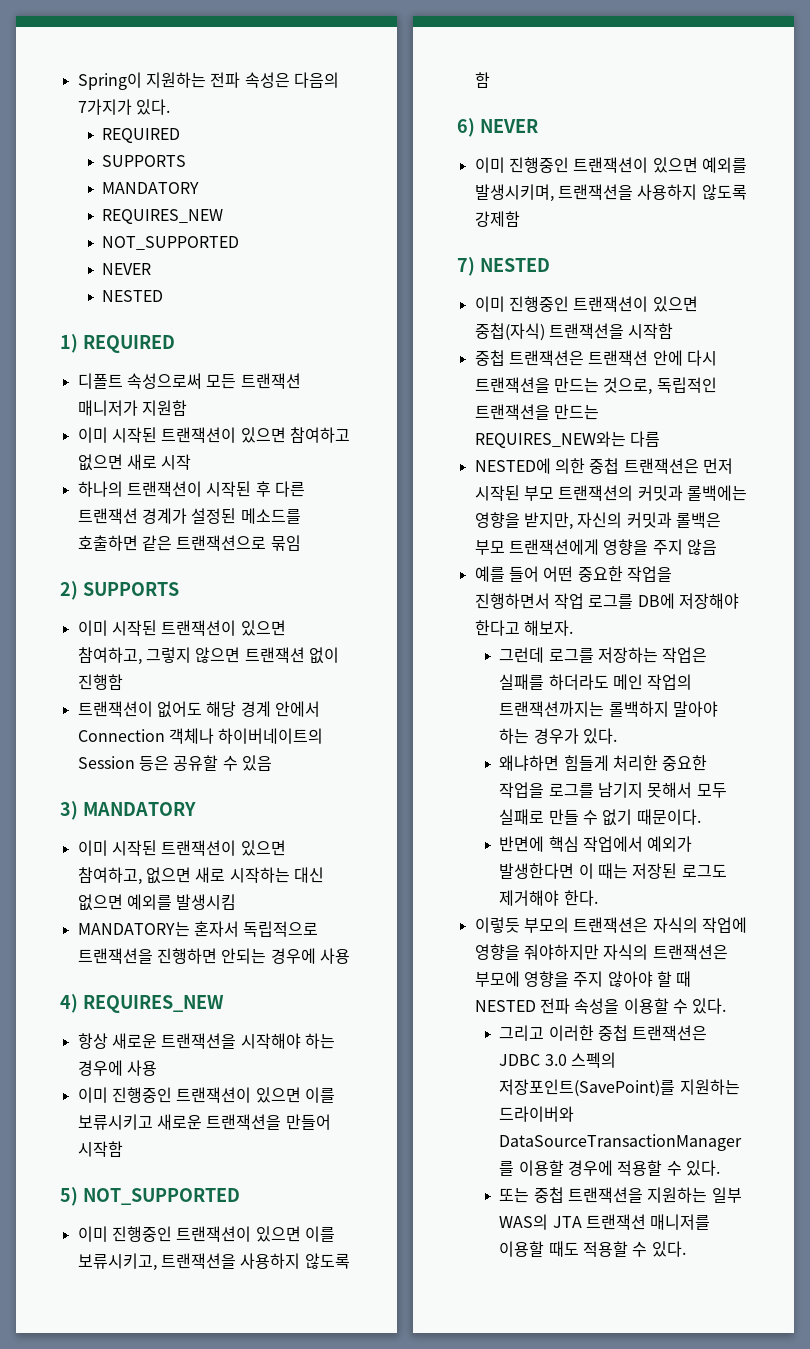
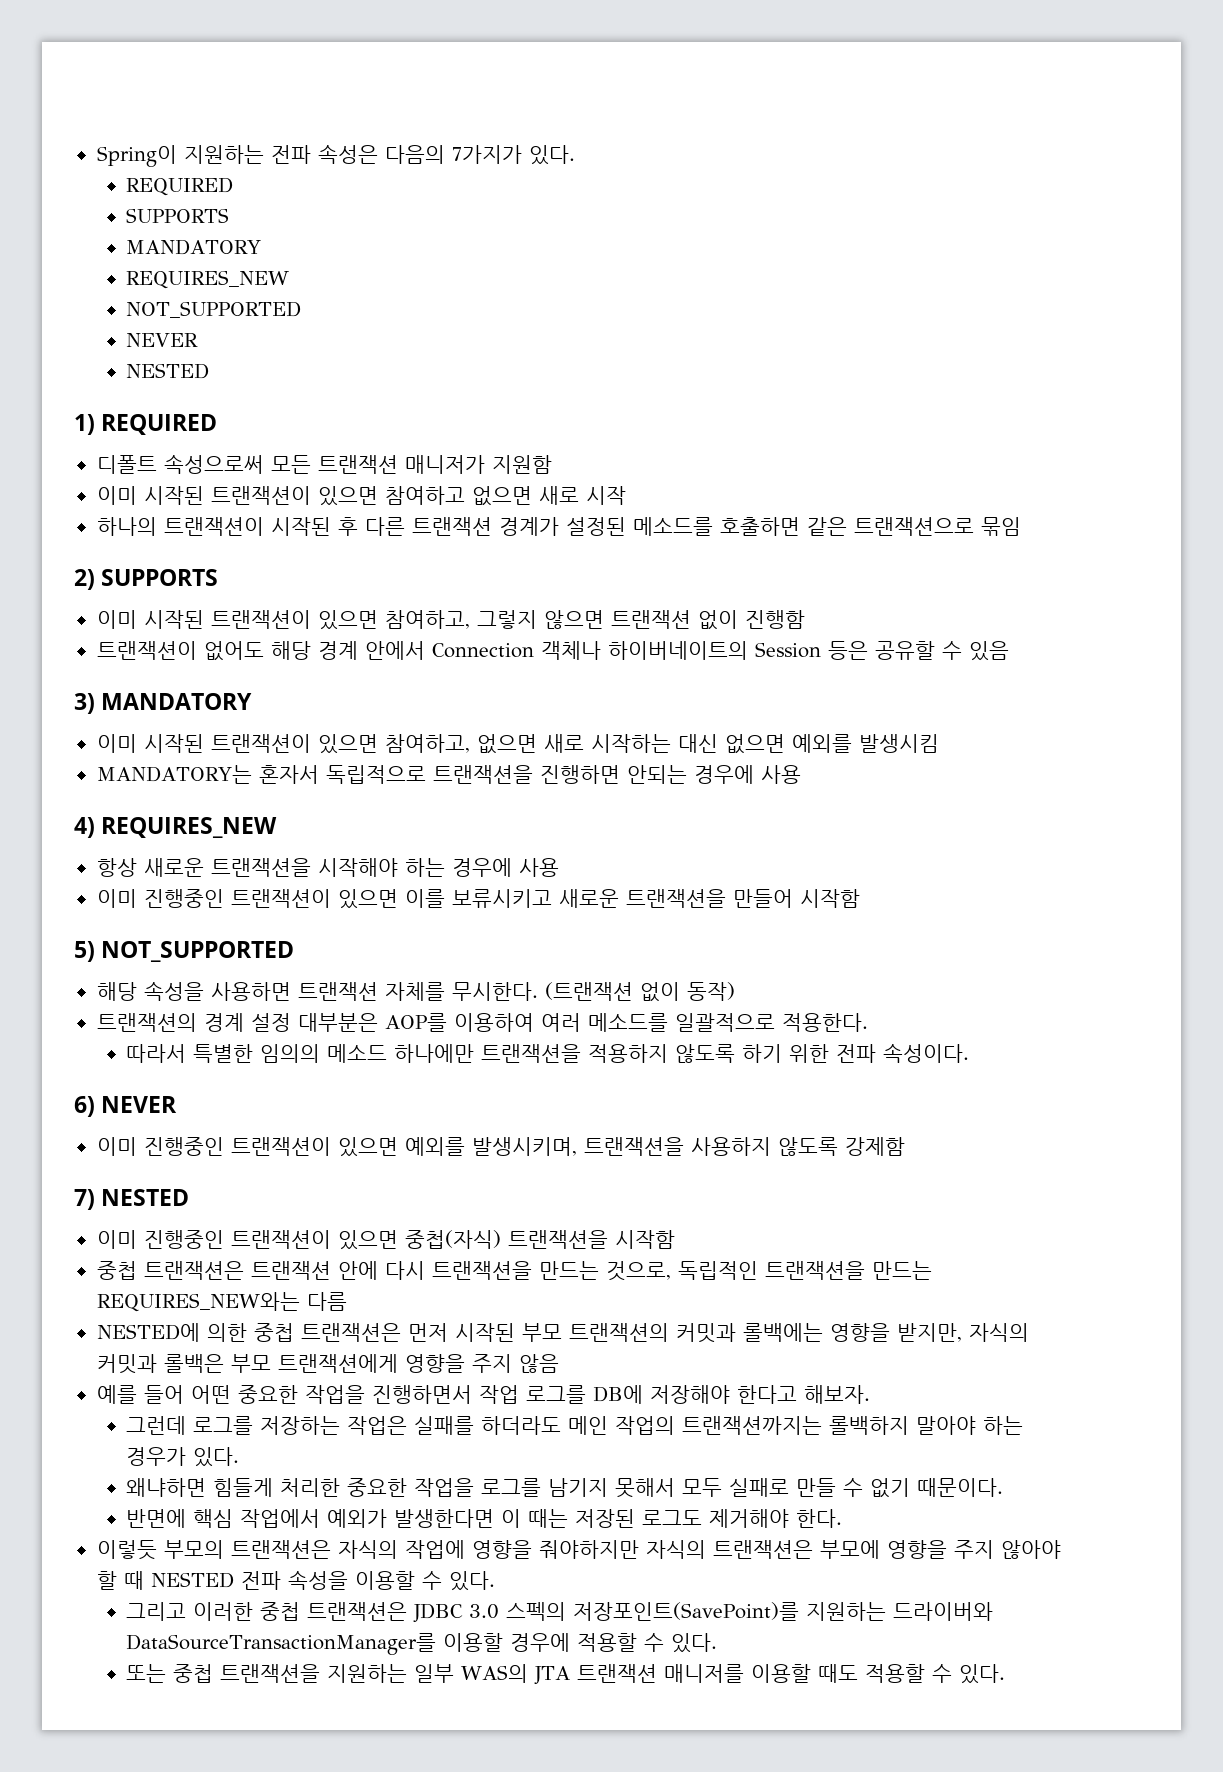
- 이미 진행중인 트랜잭션이 있으면 이를 보류시키고, 트랜잭션을 사용하지 않도록 함
+ 해당 속성을 사용하면 트랜잭션 자체를 무시한다. (트랜잭션 없이 동작)
+ 트랜잭션의 경계 설정 대부분은 AOP를 이용하여 여러 메소드를 일괄적으로 적용한다.
+ 따라서 특별한 임의의 메소드 하나에만 트랜잭션을 적용하지 않도록 하기 위한 전파 속성이다.
- NESTED에 의한 중첩 트랜잭션은 먼저 시작된 부모 트랜잭션의 커밋과 롤백에는 영향을 받지만, 자신의 커밋과 롤백은 부모 트랜잭션에게 영향을 주지 않음
+ NESTED에 의한 중첩 트랜잭션은 먼저 시작된 부모 트랜잭션의 커밋과 롤백에는 영향을 받지만, 자식의 커밋과 롤백은 부모 트랜잭션에게 영향을 주지 않음

